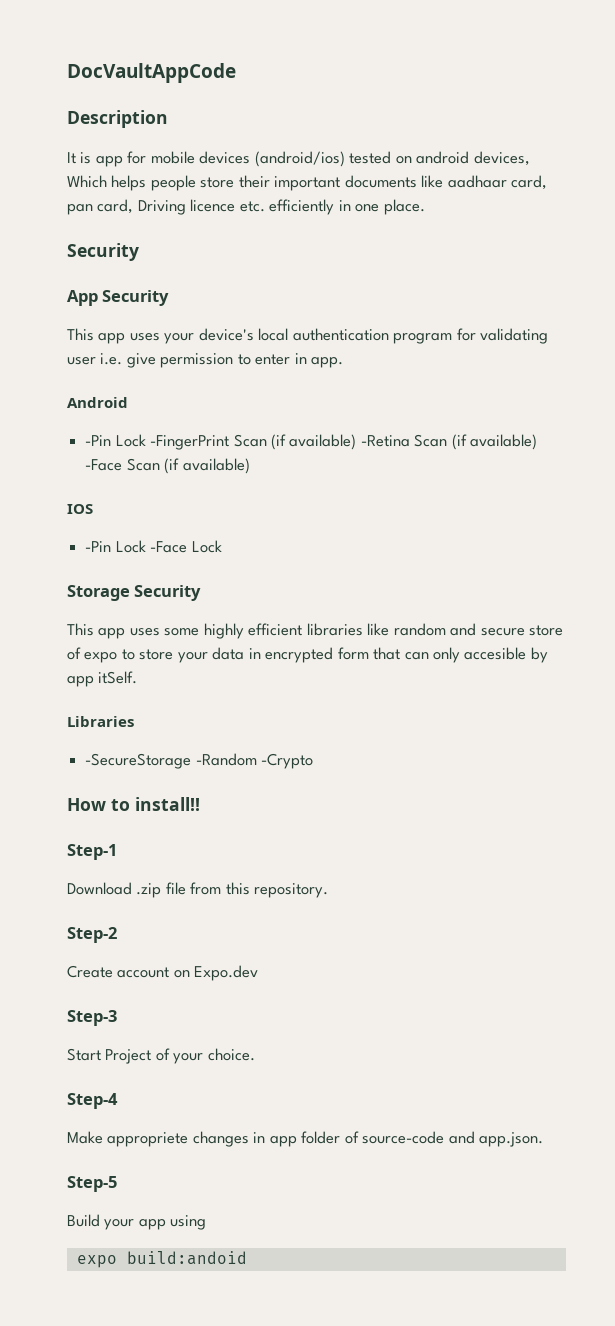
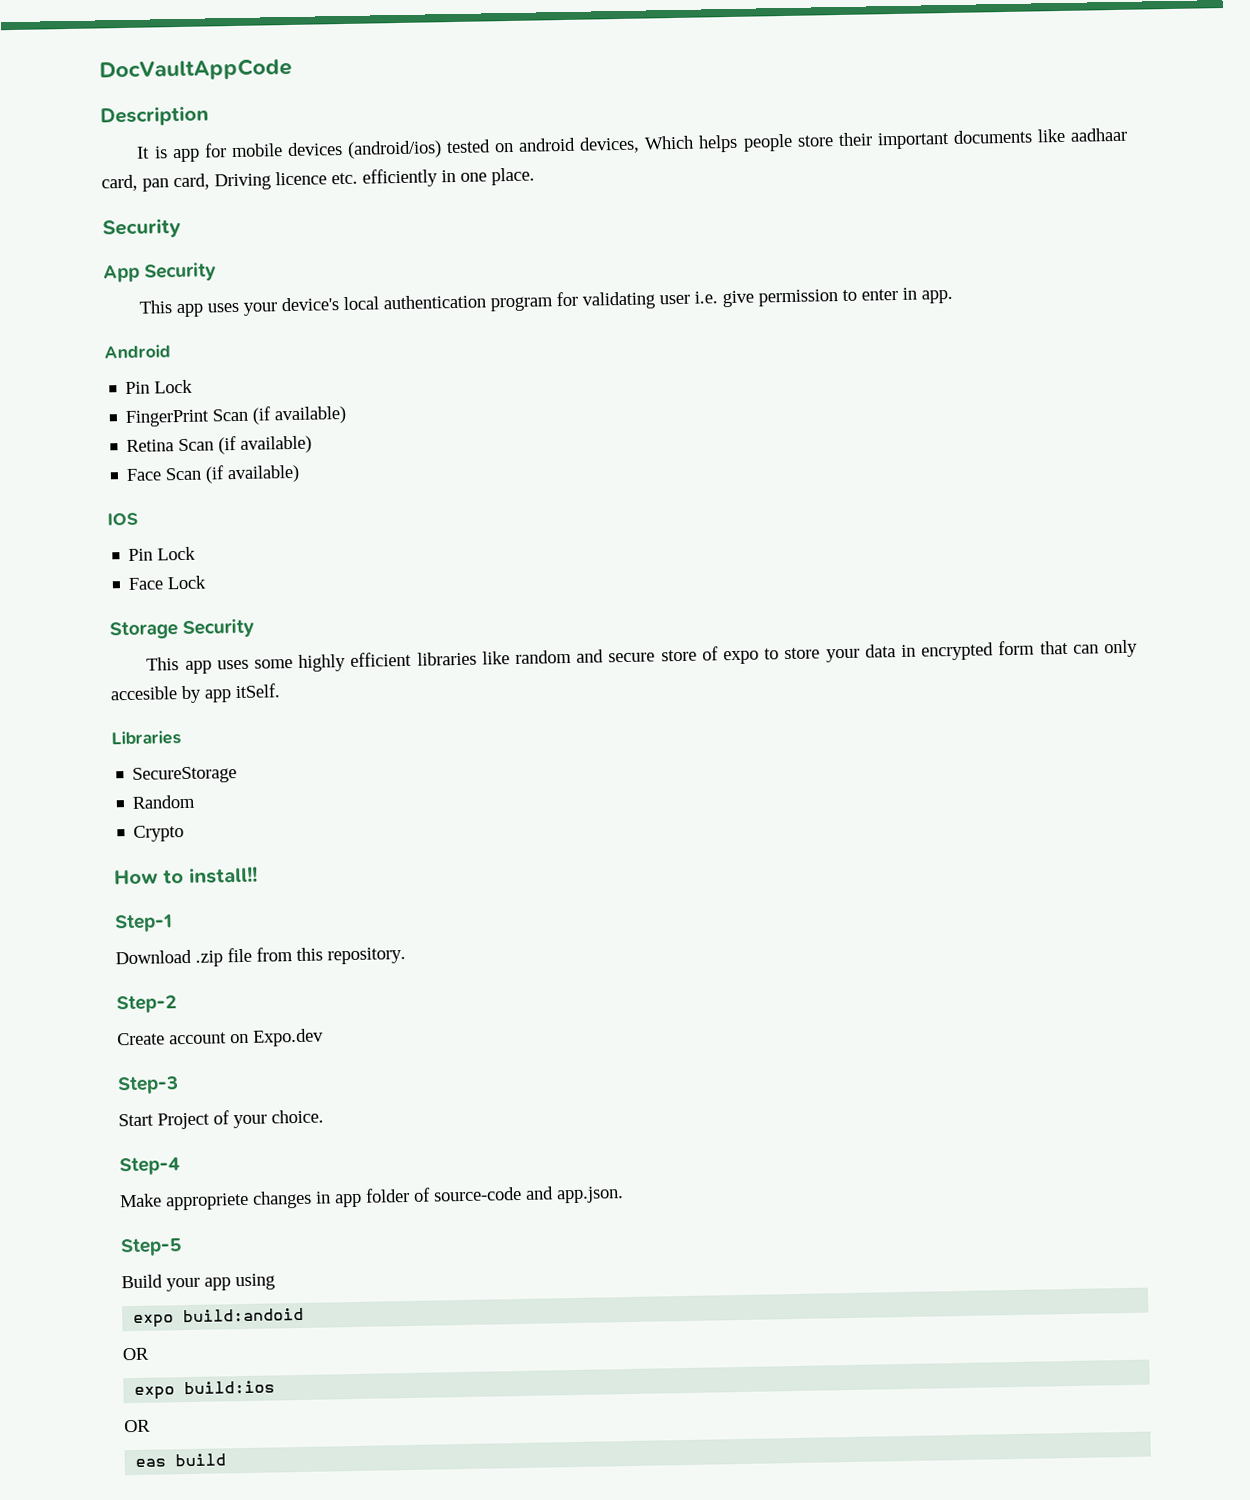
  Android
- -Pin Lock -FingerPrint Scan (if available) -Retina Scan (if available) -Face Scan (if available)
+ Pin Lock
+ FingerPrint Scan (if available)
+ Retina Scan (if available)
+ Face Scan (if available)
  IOS
- -Pin Lock -Face Lock
+ Pin Lock
+ Face Lock
- -SecureStorage -Random -Crypto
+ SecureStorage
+ Random
+ Crypto
  expo build:andoid
+ OR
+ expo build:ios
+ OR
+ eas build

